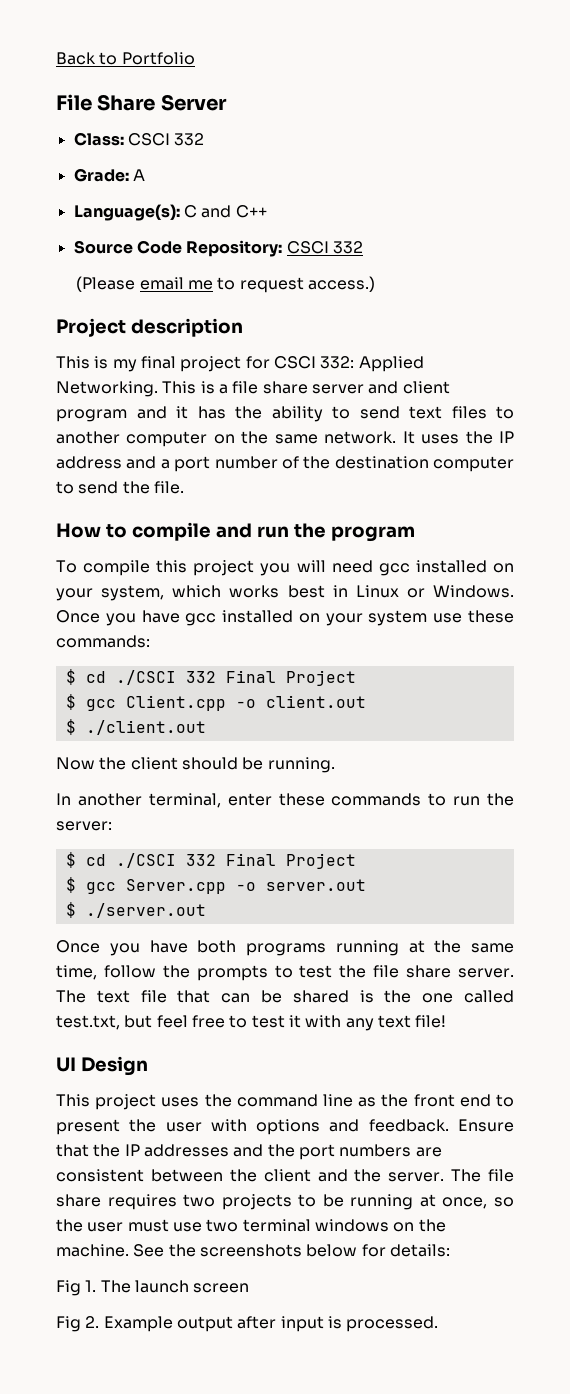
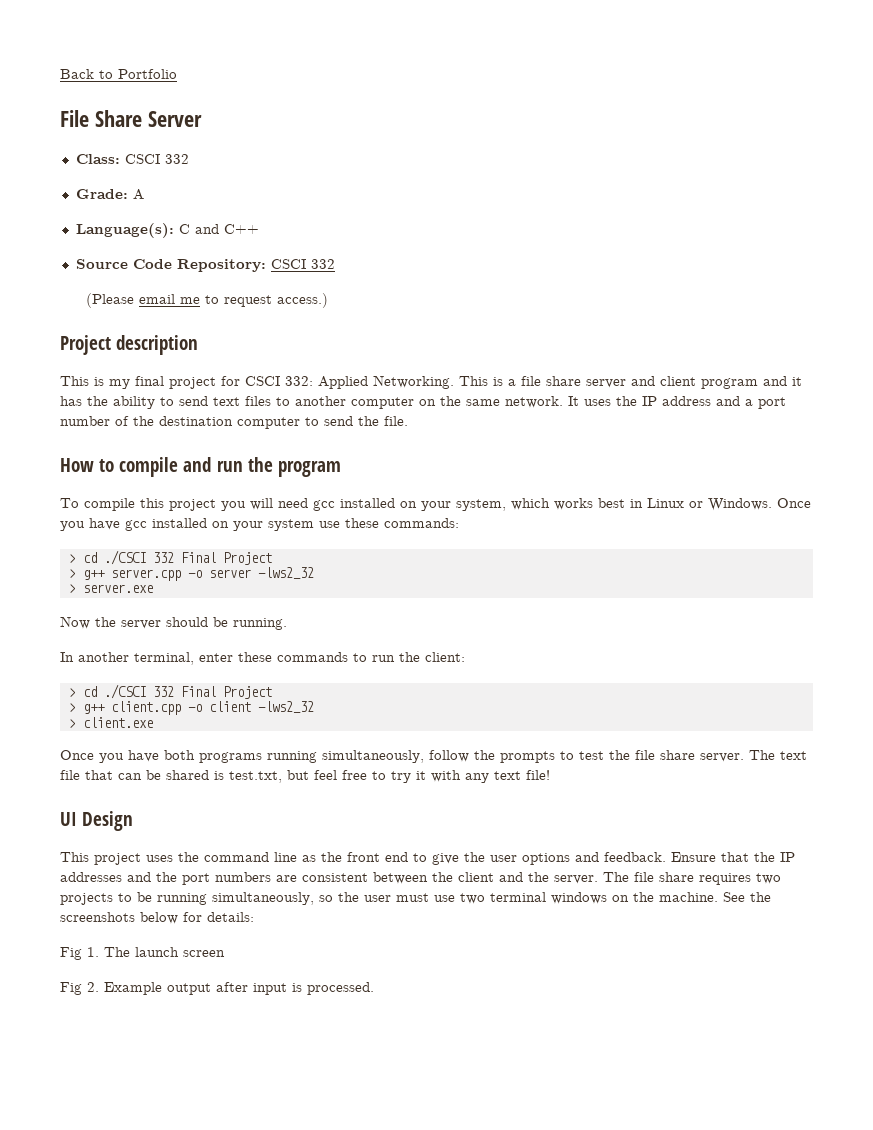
  Once you have gcc installed on your system use these commands:
- $ cd ./CSCI 332 Final Project
- $ gcc Client.cpp -o client.out
- $ ./client.out
+ > cd ./CSCI 332 Final Project
+ > g++ server.cpp -o server -lws2_32
+ > server.exe
- Now the client should be running.
+ Now the server should be running.
- In another terminal, enter these commands to run the server:
- $ cd ./CSCI 332 Final Project
- $ gcc Server.cpp -o server.out
- $ ./server.out
+ In another terminal, enter these commands to run the client:
+ > cd ./CSCI 332 Final Project
+ > g++ client.cpp -o client -lws2_32
+ > client.exe
- Once you have both programs running at the same time, follow the prompts to test the file share server.
+ Once you have both programs running simultaneously, follow the prompts to test the file share server.
- The text file that can be shared is the one called test.txt, but feel free to test it with any text file!
+ The text file that can be shared is test.txt, but feel free to try it with any text file!
- This project uses the command line as the front end to present the user with options and feedback.
+ This project uses the command line as the front end to give the user options and feedback.
- The file share requires two projects to be running at once, so the user must use two terminal windows on the machine.
+ The file share requires two projects to be running simultaneously, so the user must use two terminal windows on the machine.

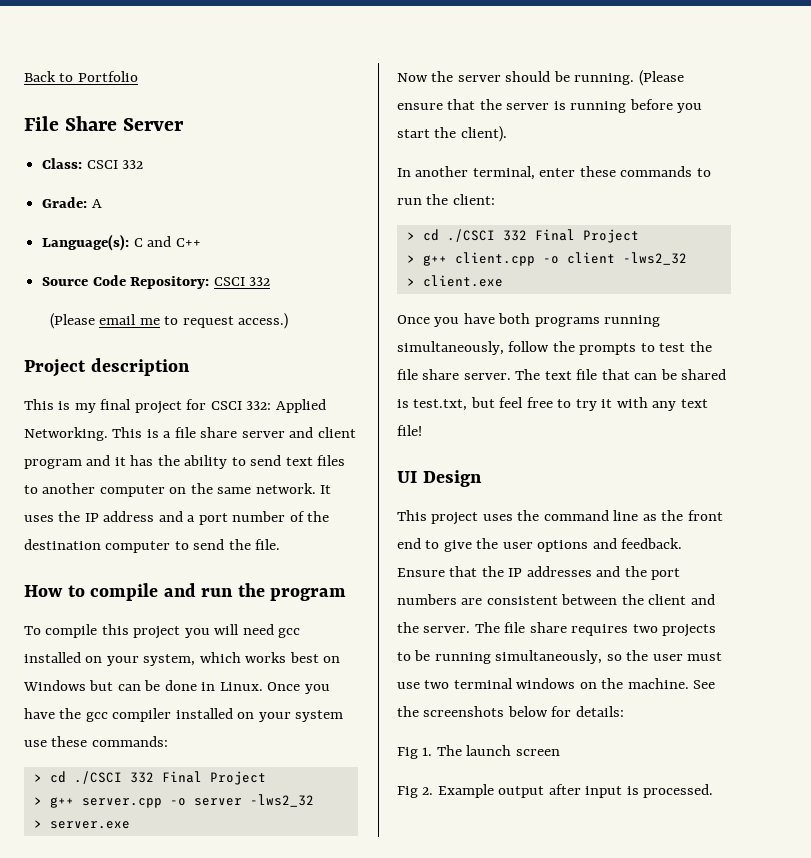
- To compile this project you will need gcc installed on your system, which works best in Linux or Windows. Once you have gcc installed on your system use these commands:
+ To compile this project you will need gcc installed on your system, which works best on Windows but can be done in Linux. Once you have the gcc compiler installed on your system use these commands:
+ (Please ensure that the server is running before you start the client).

